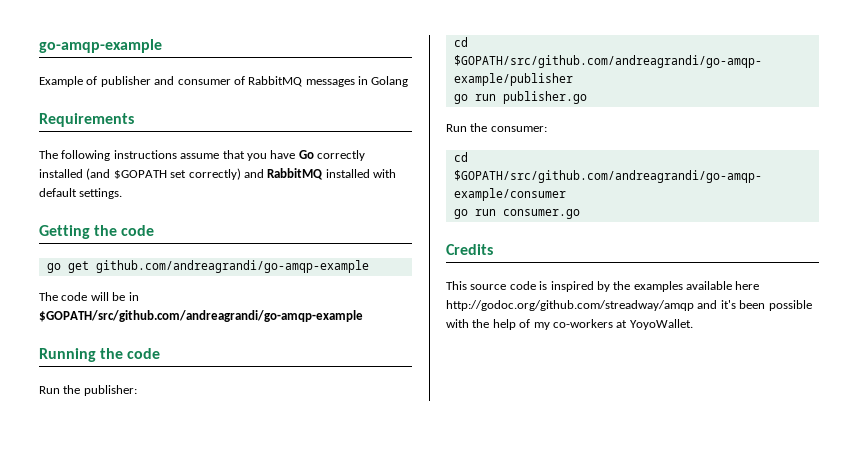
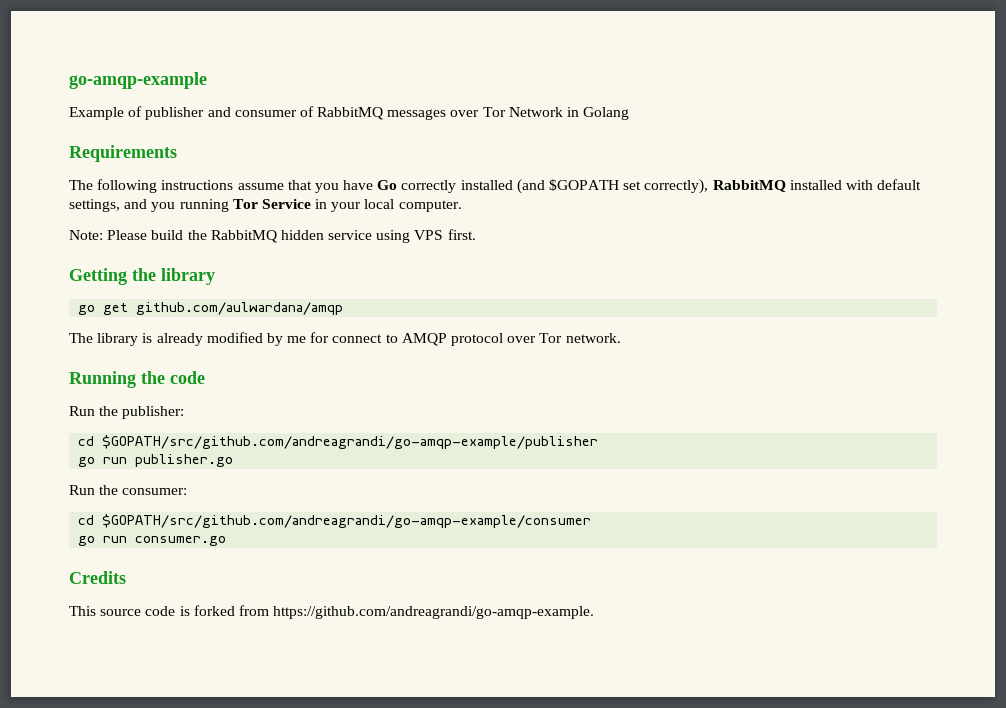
- Example of publisher and consumer of RabbitMQ messages in Golang
+ Example of publisher and consumer of RabbitMQ messages over Tor Network in Golang
- The following instructions assume that you have Go correctly installed (and $GOPATH set correctly) and RabbitMQ installed with default settings.
+ The following instructions assume that you have Go correctly installed (and $GOPATH set correctly), RabbitMQ installed with default settings, and you running Tor Service in your local computer.
+ Note: Please build the RabbitMQ hidden service using VPS first.
- Getting the code
+ Getting the library
- go get github.com/andreagrandi/go-amqp-example
- The code will be in $GOPATH/src/github.com/andreagrandi/go-amqp-example
+ go get github.com/aulwardana/amqp
+ The library is already modified by me for connect to AMQP protocol over Tor network.
- This source code is inspired by the examples available here http://godoc.org/github.com/streadway/amqp and it's been possible with the help of my co-workers at YoyoWallet.
+ This source code is forked from https://github.com/andreagrandi/go-amqp-example.

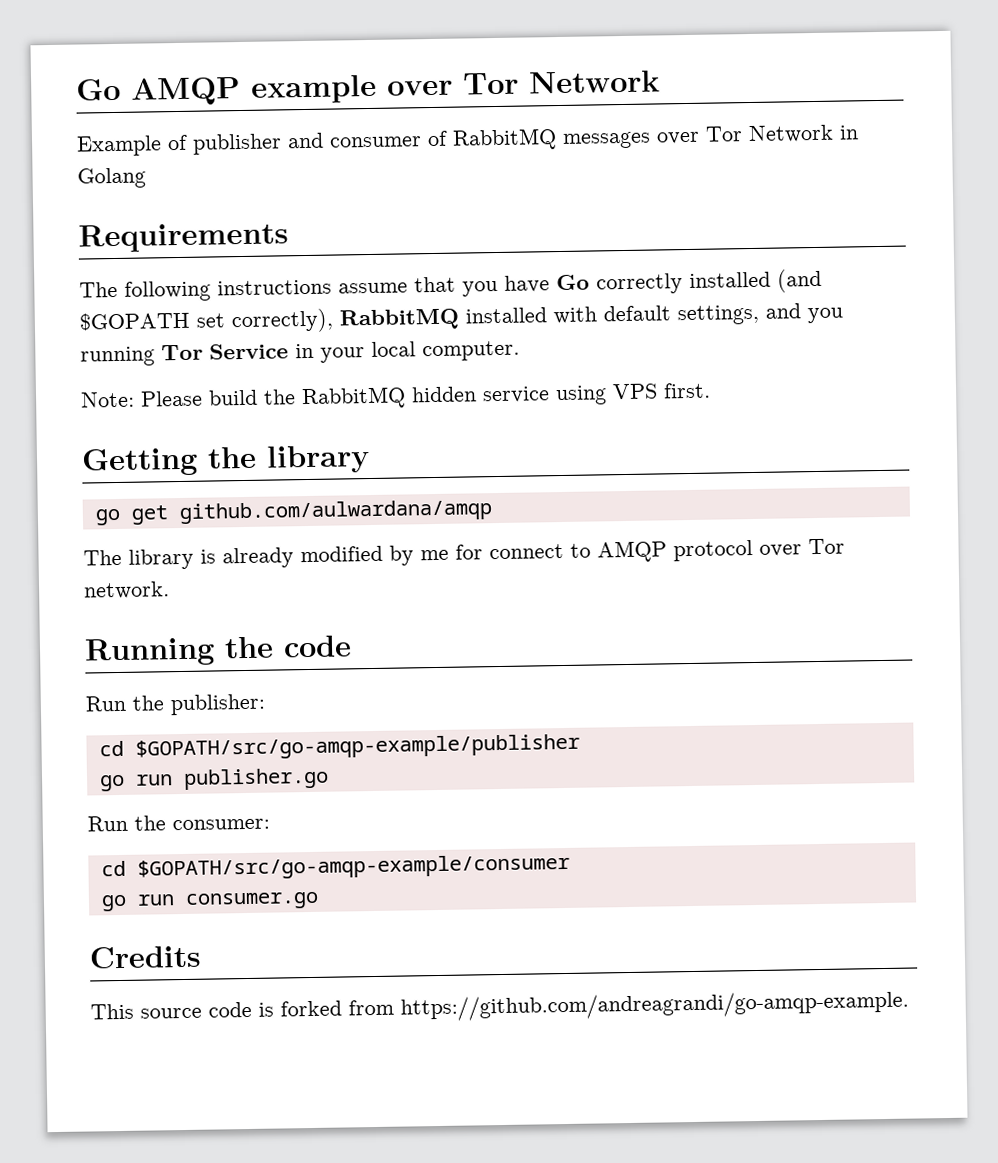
- go-amqp-example
+ Go AMQP example over Tor Network
- cd $GOPATH/src/github.com/andreagrandi/go-amqp-example/publisher
+ cd $GOPATH/src/go-amqp-example/publisher
- cd $GOPATH/src/github.com/andreagrandi/go-amqp-example/consumer
+ cd $GOPATH/src/go-amqp-example/consumer

